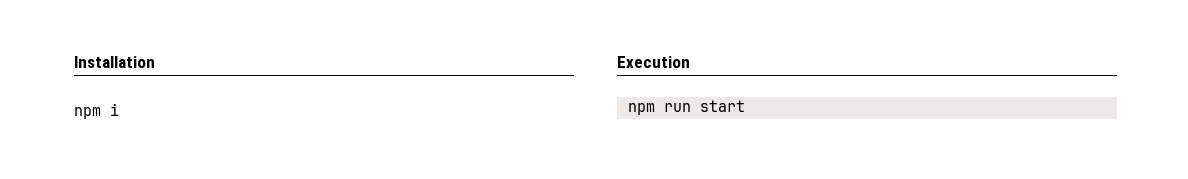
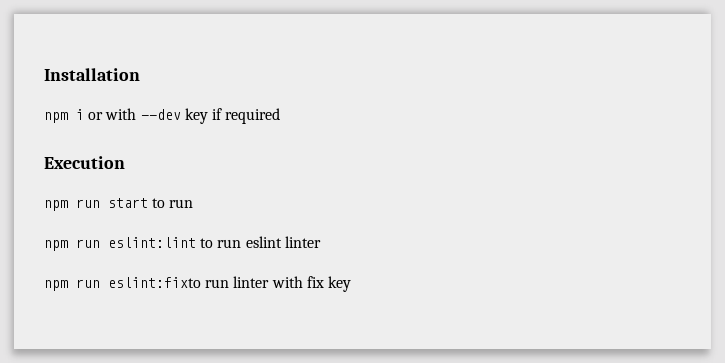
- npm i
+ npm i or with --dev key if required
  Execution
- npm run start
+ npm run start to run
+ npm run eslint:lint to run eslint linter
+ npm run eslint:fixto run linter with fix key

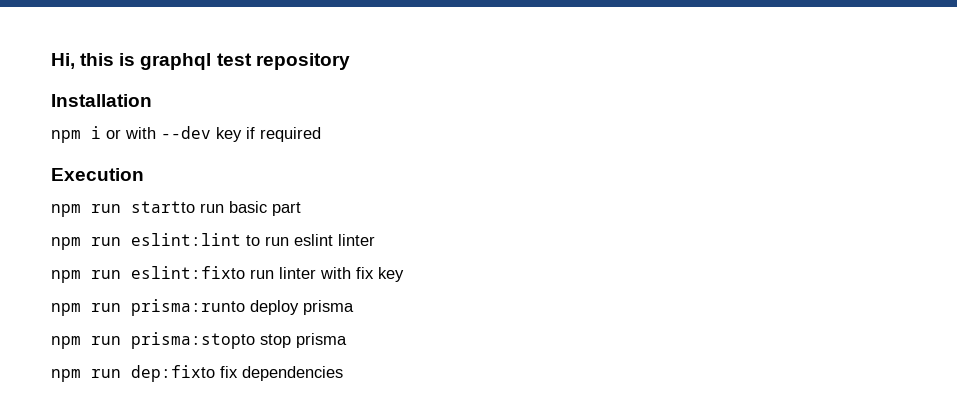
+ Hi, this is graphql test repository
- npm run start to run
+ npm run startto run basic part
+ npm run prisma:runto deploy prisma
+ npm run prisma:stopto stop prisma
+ npm run dep:fixto fix dependencies

